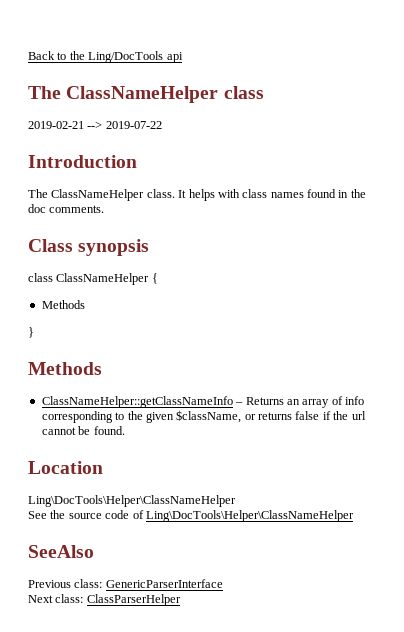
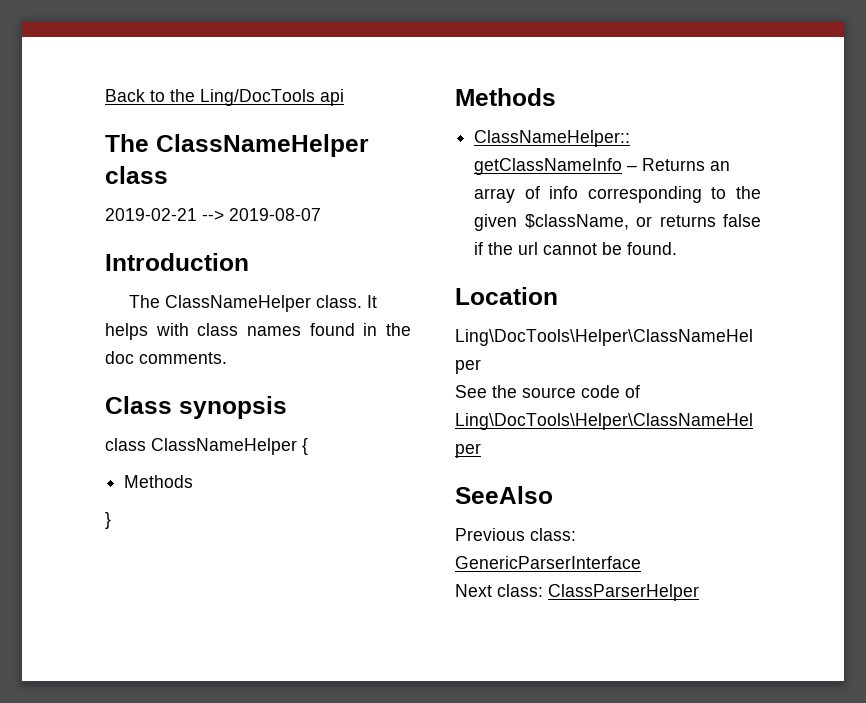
- 2019-02-21 --> 2019-07-22
+ 2019-02-21 --> 2019-08-07

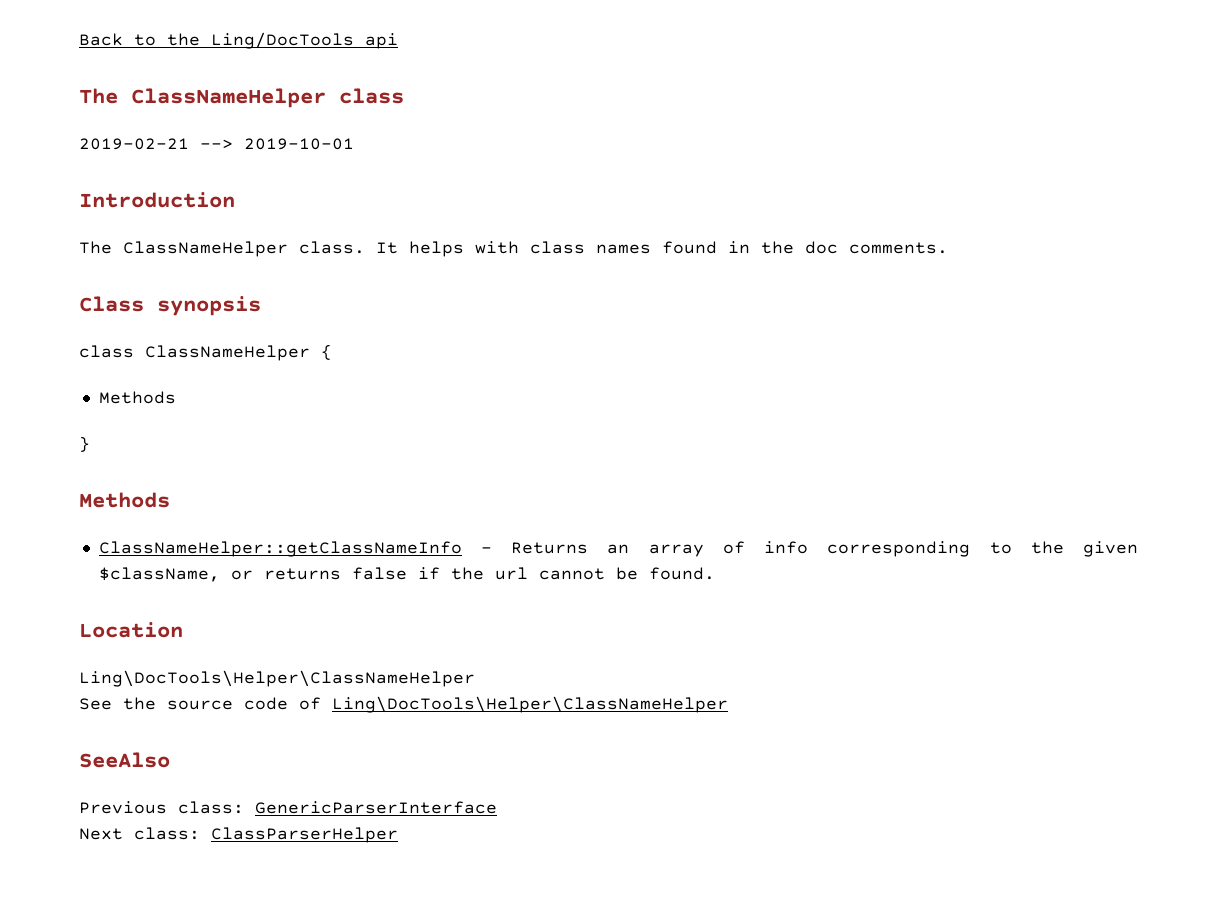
- 2019-02-21 --> 2019-08-07
+ 2019-02-21 --> 2019-10-01

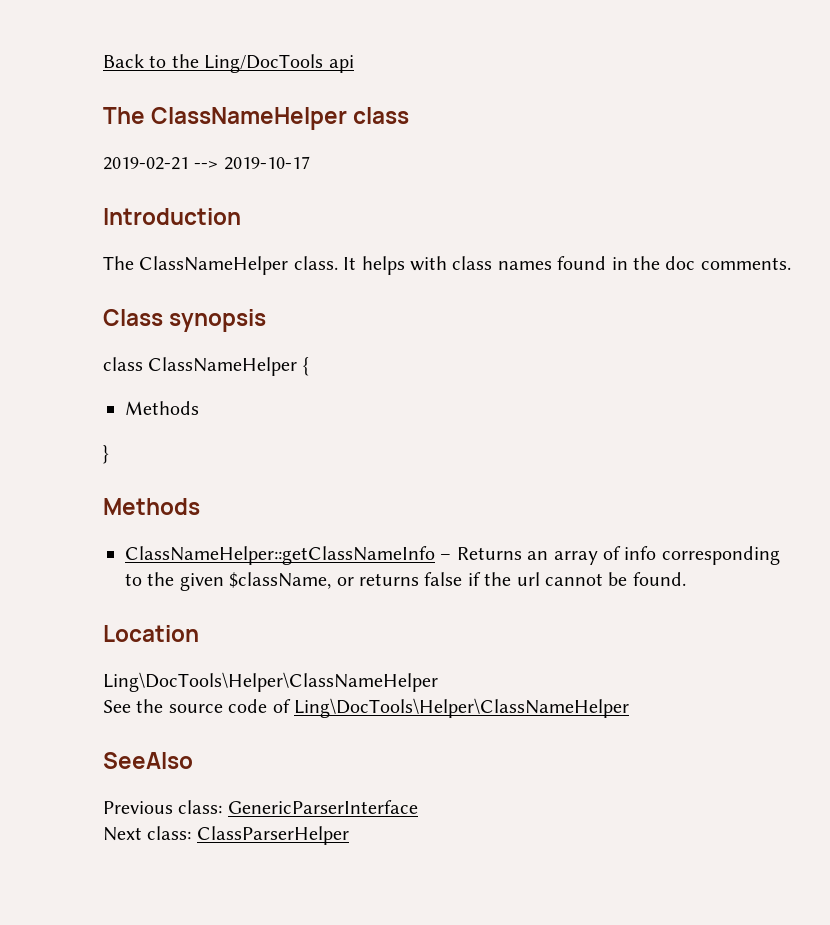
- 2019-02-21 --> 2019-10-01
+ 2019-02-21 --> 2019-10-17

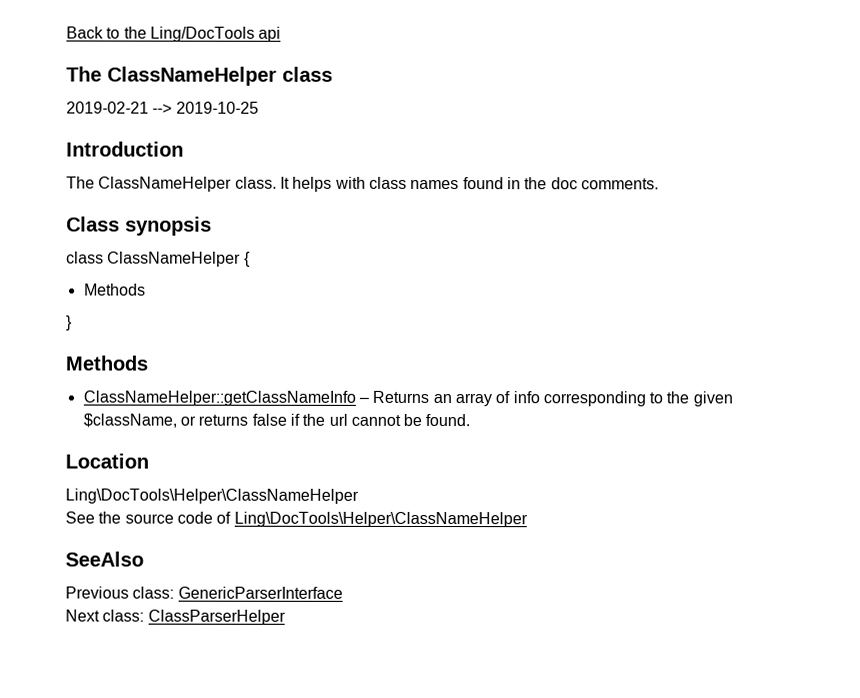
- 2019-02-21 --> 2019-10-17
+ 2019-02-21 --> 2019-10-25

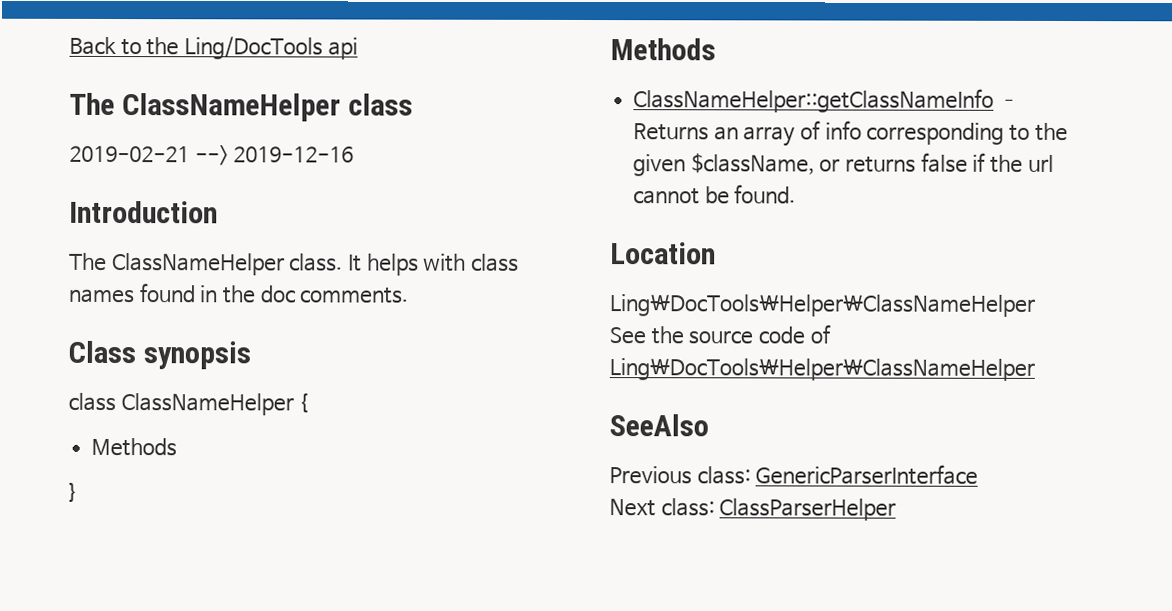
- 2019-02-21 --> 2019-10-25
+ 2019-02-21 --> 2019-12-16

